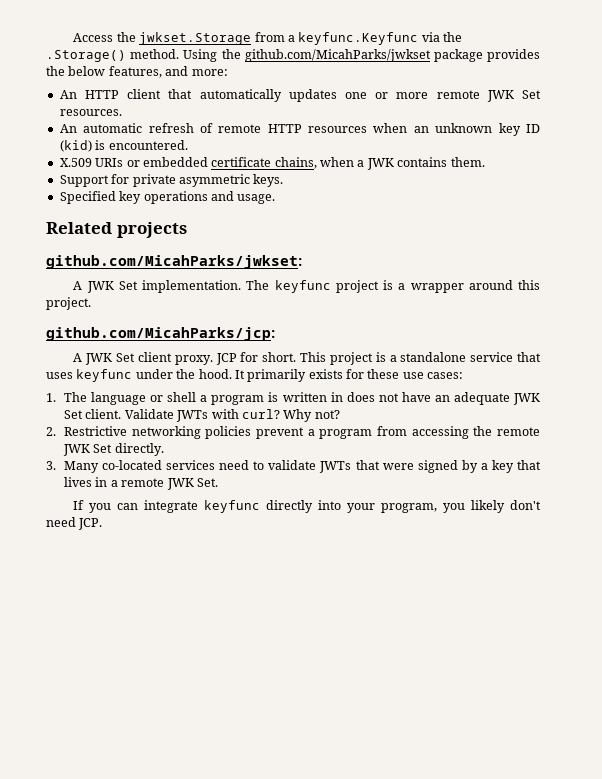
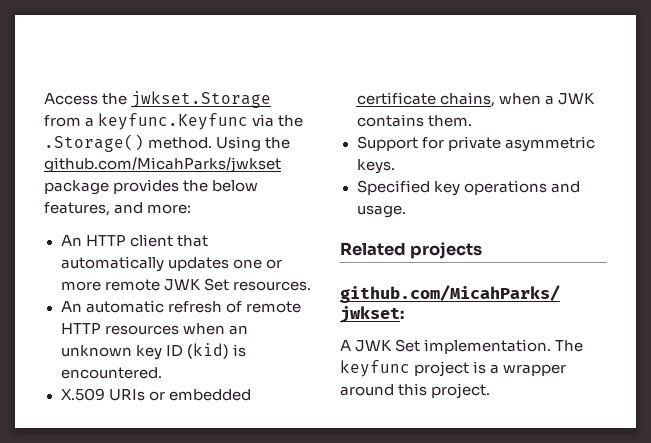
- github.com/MicahParks/jcp:
- A JWK Set client proxy. JCP for short. This project is a standalone service that uses keyfunc under the hood. It primarily exists for these use cases:
- 1. The language or shell a program is written in does not have an adequate JWK Set client. Validate JWTs with curl? Why not?
- 2. Restrictive networking policies prevent a program from accessing the remote JWK Set directly.
- 3. Many co-located services need to validate JWTs that were signed by a key that lives in a remote JWK Set.
- If you can integrate keyfunc directly into your program, you likely don't need JCP.

